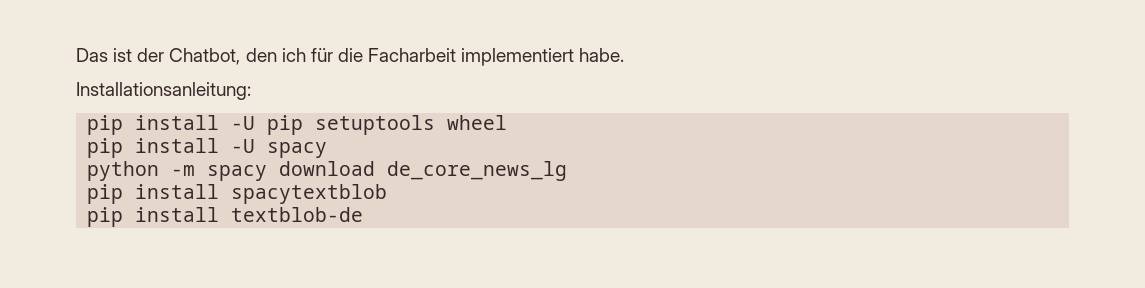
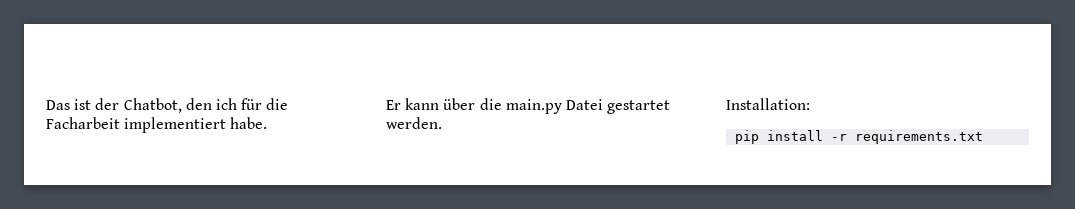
- Installationsanleitung:
- pip install -U pip setuptools wheel
- pip install -U spacy
- python -m spacy download de_core_news_lg
- pip install spacytextblob
- pip install textblob-de
+ Er kann über die main.py Datei gestartet werden.
+ Installation:
+ pip install -r requirements.txt

